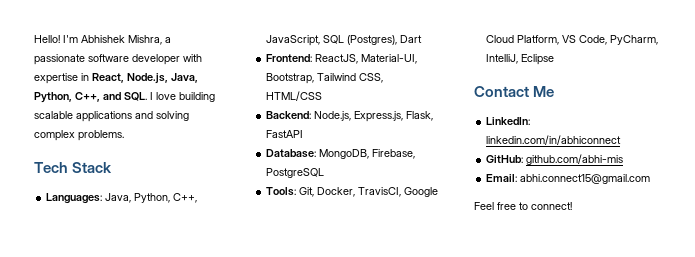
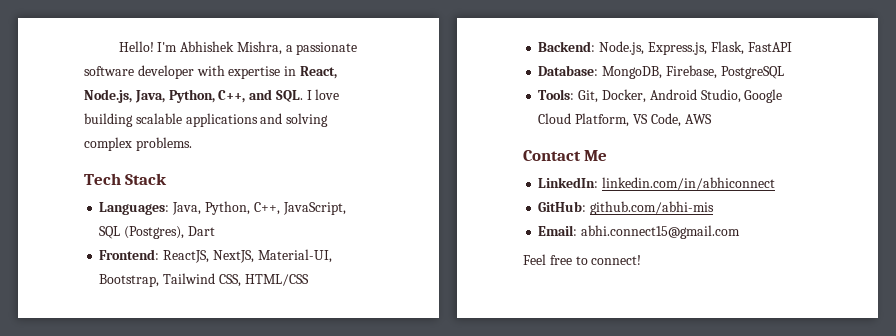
- Frontend: ReactJS, Material-UI, Bootstrap, Tailwind CSS, HTML/CSS
+ Frontend: ReactJS, NextJS, Material-UI, Bootstrap, Tailwind CSS, HTML/CSS
- Tools: Git, Docker, TravisCI, Google Cloud Platform, VS Code, PyCharm, IntelliJ, Eclipse
+ Tools: Git, Docker, Android Studio, Google Cloud Platform, VS Code, AWS

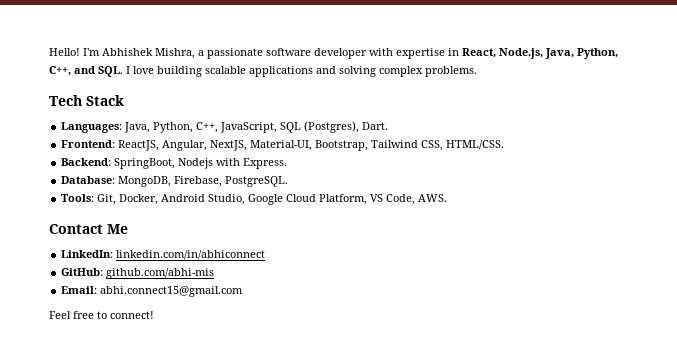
- Languages: Java, Python, C++, JavaScript, SQL (Postgres), Dart
+ Languages: Java, Python, C++, JavaScript, SQL (Postgres), Dart.
- Frontend: ReactJS, NextJS, Material-UI, Bootstrap, Tailwind CSS, HTML/CSS
+ Frontend: ReactJS, Angular, NextJS, Material-UI, Bootstrap, Tailwind CSS, HTML/CSS.
- Backend: Node.js, Express.js, Flask, FastAPI
+ Backend: SpringBoot, Nodejs with Express.
- Database: MongoDB, Firebase, PostgreSQL
+ Database: MongoDB, Firebase, PostgreSQL.
- Tools: Git, Docker, Android Studio, Google Cloud Platform, VS Code, AWS
+ Tools: Git, Docker, Android Studio, Google Cloud Platform, VS Code, AWS.

